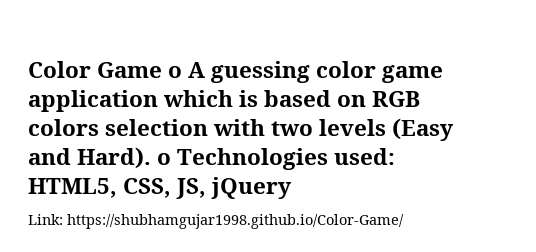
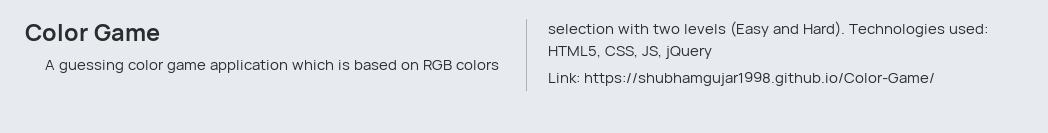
- Color Game o A guessing color game application which is based on RGB colors selection with two levels (Easy and Hard). o Technologies used: HTML5, CSS, JS, jQuery
+ Color Game
+ A guessing color game application which is based on RGB colors selection with two levels (Easy and Hard). Technologies used: HTML5, CSS, JS, jQuery

